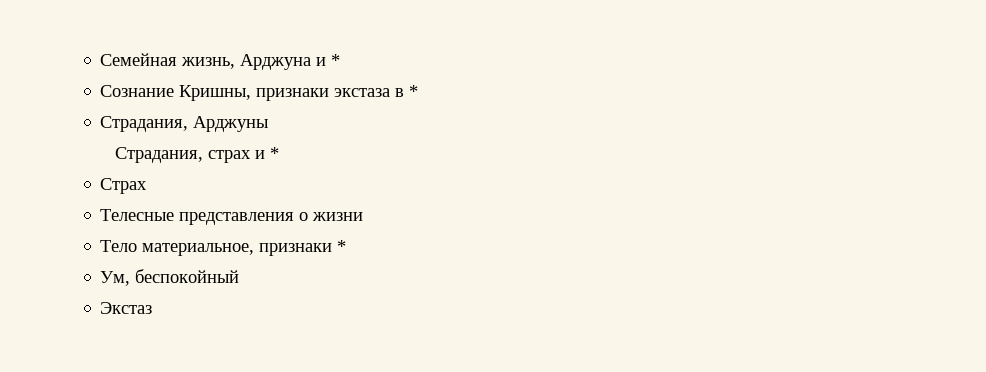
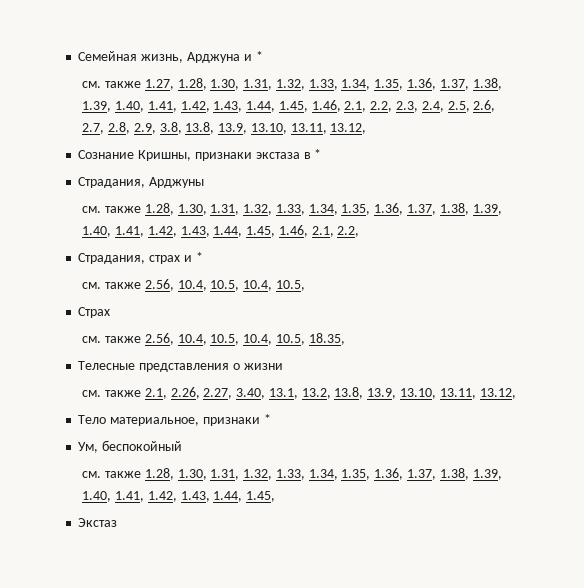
+ см. также 1.27, 1.28, 1.30, 1.31, 1.32, 1.33, 1.34, 1.35, 1.36, 1.37, 1.38, 1.39, 1.40, 1.41, 1.42, 1.43, 1.44, 1.45, 1.46, 2.1, 2.2, 2.3, 2.4, 2.5, 2.6, 2.7, 2.8, 2.9, 3.8, 13.8, 13.9, 13.10, 13.11, 13.12,
+ см. также 1.28, 1.30, 1.31, 1.32, 1.33, 1.34, 1.35, 1.36, 1.37, 1.38, 1.39, 1.40, 1.41, 1.42, 1.43, 1.44, 1.45, 1.46, 2.1, 2.2,
  Страдания, страх и *
+ см. также 2.56, 10.4, 10.5, 10.4, 10.5,
  Страх
+ см. также 2.56, 10.4, 10.5, 10.4, 10.5, 18.35,
  Телесные представления о жизни
+ см. также 2.1, 2.26, 2.27, 3.40, 13.1, 13.2, 13.8, 13.9, 13.10, 13.11, 13.12,
  Ум, беспокойный
+ см. также 1.28, 1.30, 1.31, 1.32, 1.33, 1.34, 1.35, 1.36, 1.37, 1.38, 1.39, 1.40, 1.41, 1.42, 1.43, 1.44, 1.45,

